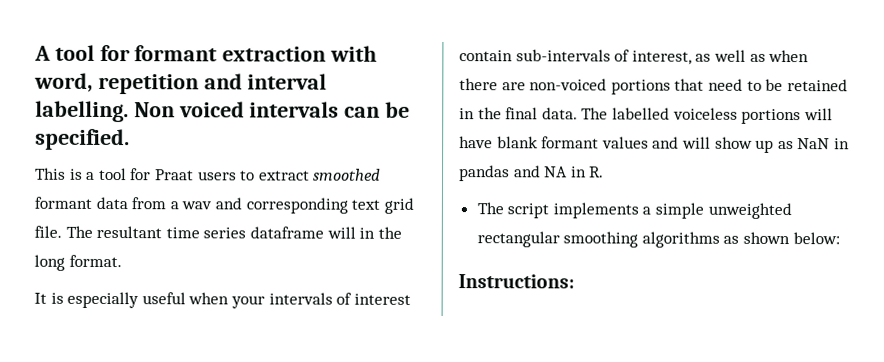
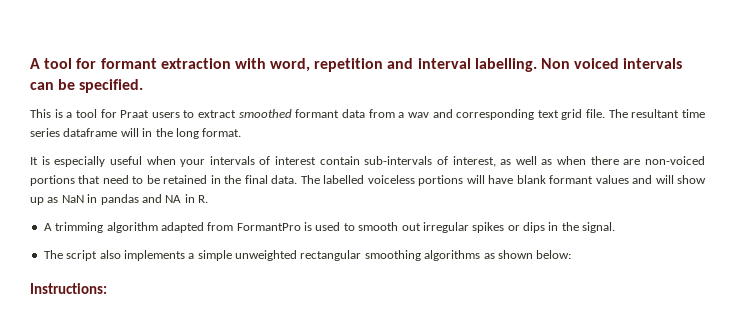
+ A trimming algorithm adapted from FormantPro is used to smooth out irregular spikes or dips in the signal.
- The script implements a simple unweighted rectangular smoothing algorithms as shown below:
+ The script also implements a simple unweighted rectangular smoothing algorithms as shown below:

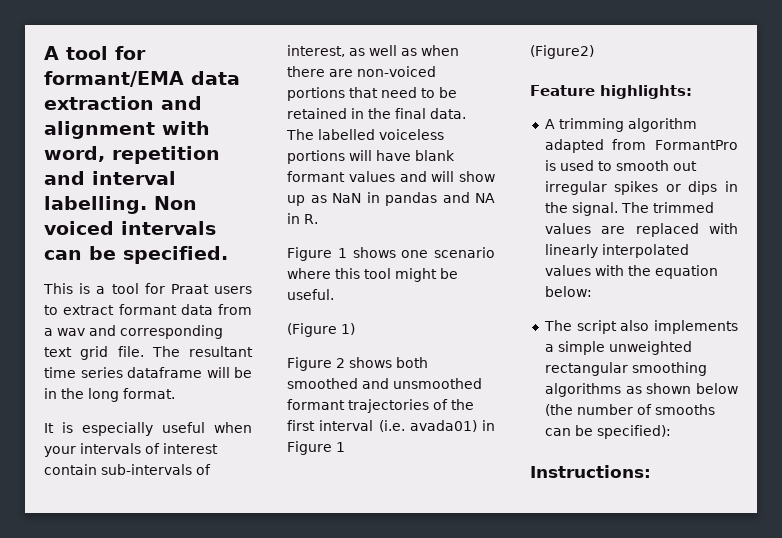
- A tool for formant extraction with word, repetition and interval labelling.
+ A tool for formant/EMA data extraction and alignment with word, repetition and interval labelling.
- This is a tool for Praat users to extract smoothed formant data from a wav and corresponding text grid file.
+ This is a tool for Praat users to extract formant data from a wav and corresponding text grid file.
- The resultant time series dataframe will in the long format.
+ The resultant time series dataframe will be in the long format.
+ Figure 1 shows one scenario where this tool might be useful.
+ (Figure 1)
+ Figure 2 shows both smoothed and unsmoothed formant trajectories of the first interval (i.e. avada01) in Figure 1
+ (Figure2)
+ Feature highlights:
+ The trimmed values are replaced with linearly interpolated values with the equation below:
- The script also implements a simple unweighted rectangular smoothing algorithms as shown below:
+ The script also implements a simple unweighted rectangular smoothing algorithms as shown below (the number of smooths can be specified):

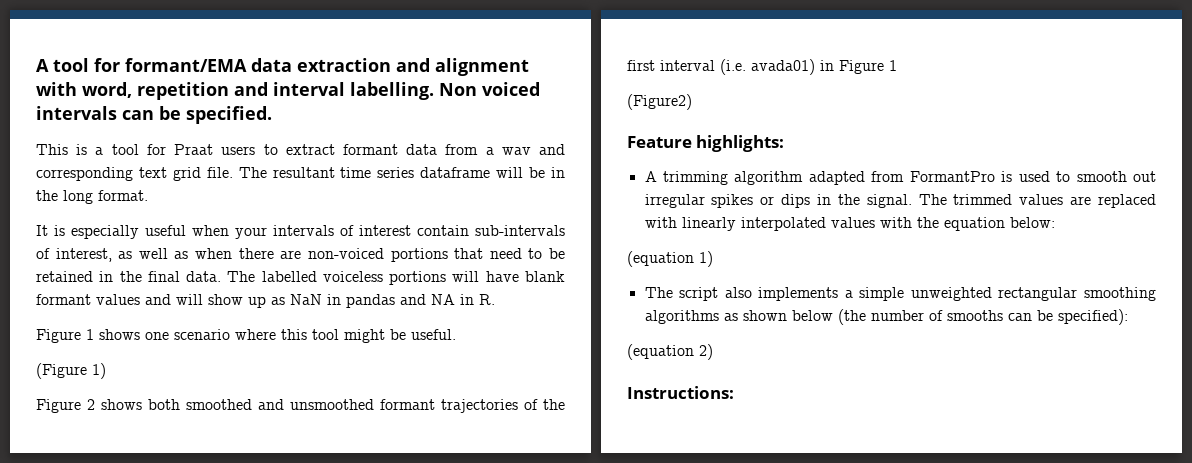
+ (equation 1)
+ (equation 2)

